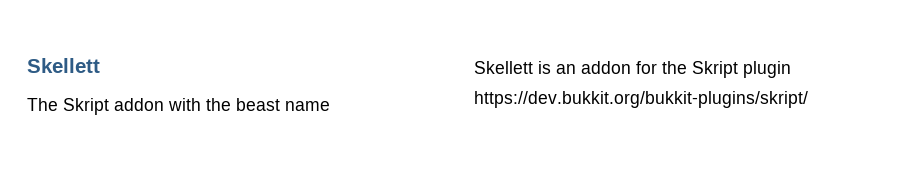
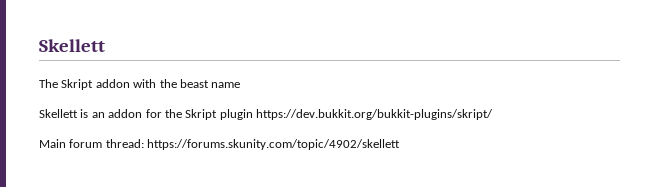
+ Main forum thread: https://forums.skunity.com/topic/4902/skellett

